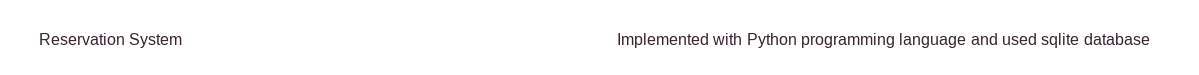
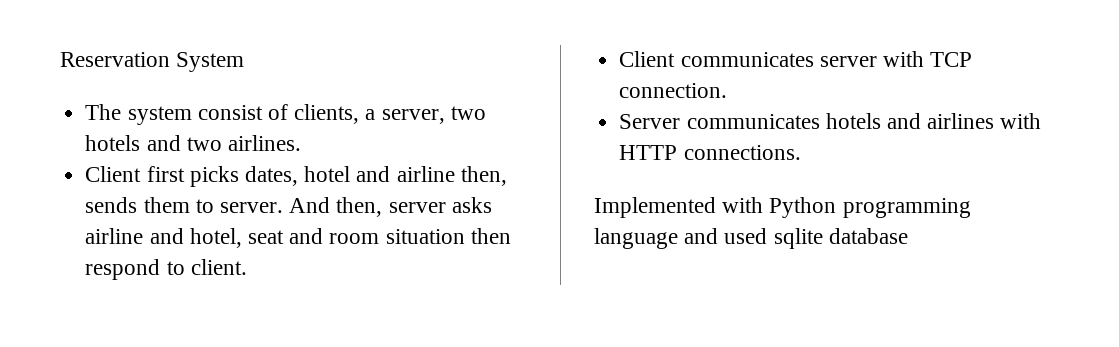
+ The system consist of clients, a server, two hotels and two airlines.
+ Client first picks dates, hotel and airline then, sends them to server. And then, server asks airline and hotel, seat and room situation then respond to client.
+ Client communicates server with TCP connection.
+ Server communicates hotels and airlines with HTTP connections.

